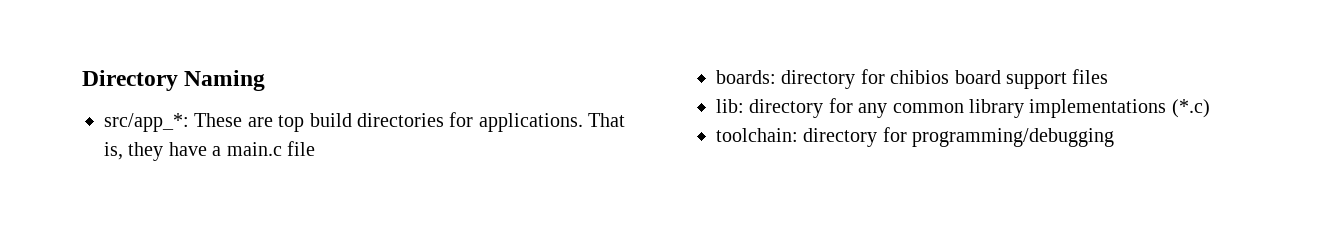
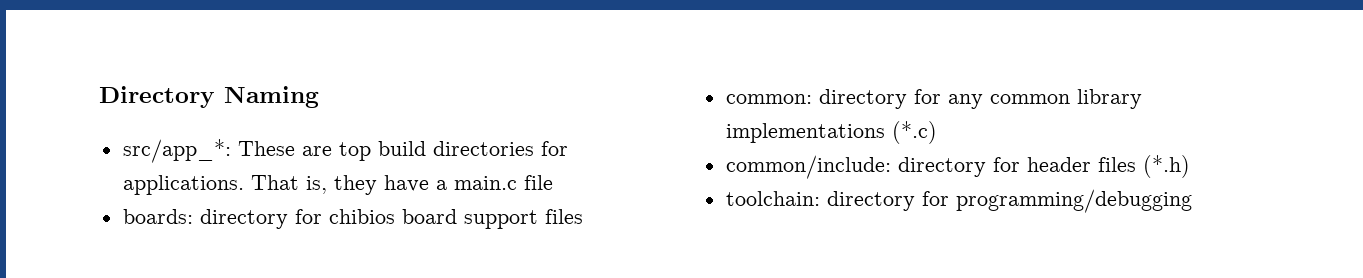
- lib: directory for any common library implementations (*.c)
+ common: directory for any common library implementations (*.c)
+ common/include: directory for header files (*.h)

